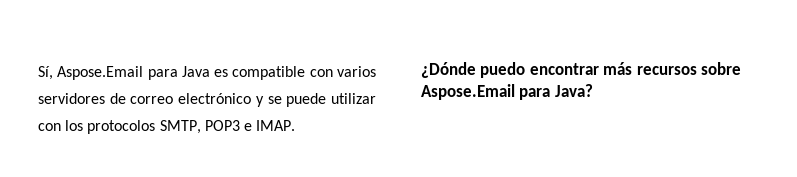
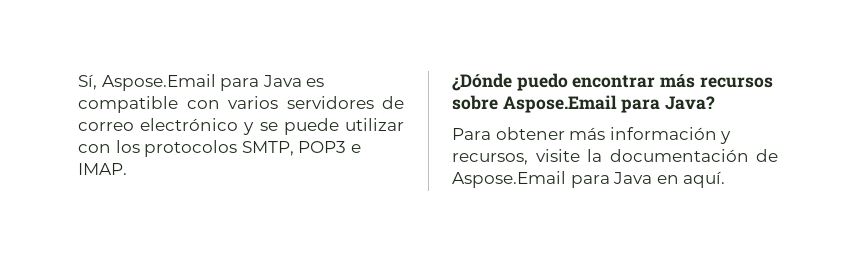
+ Para obtener más información y recursos, visite la documentación de Aspose.Email para Java en aquí.

